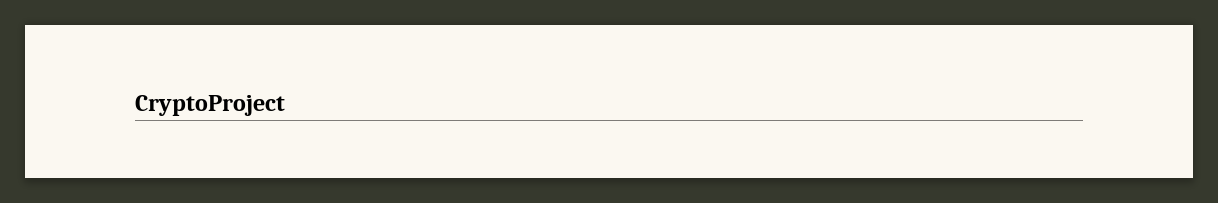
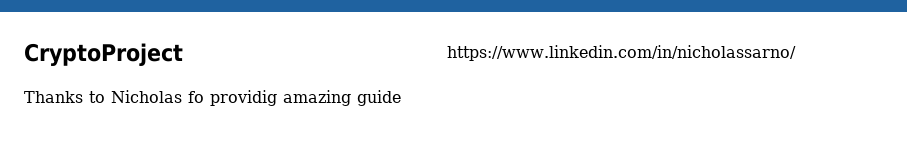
+ Thanks to Nicholas fo providig amazing guide https://www.linkedin.com/in/nicholassarno/

